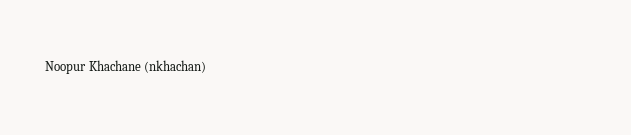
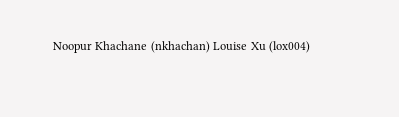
- Noopur Khachane (nkhachan)
+ Noopur Khachane (nkhachan) Louise Xu (lox004)

